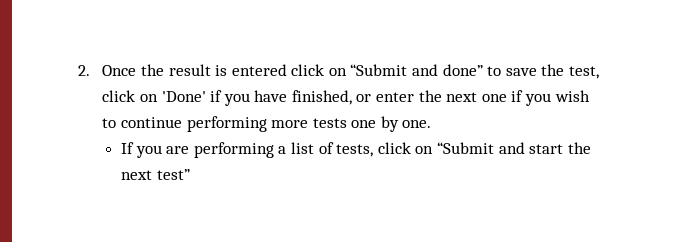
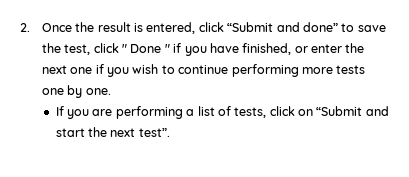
- 2. Once the result is entered click on “Submit and done” to save the test, click on 'Done' if you have finished, or enter the next one if you wish to continue performing more tests one by one.
+ 2. Once the result is entered, click “Submit and done” to save the test, click " Done " if you have finished, or enter the next one if you wish to continue performing more tests one by one.
- If you are performing a list of tests, click on “Submit and start the next test”
+ If you are performing a list of tests, click on “Submit and start the next test”.

